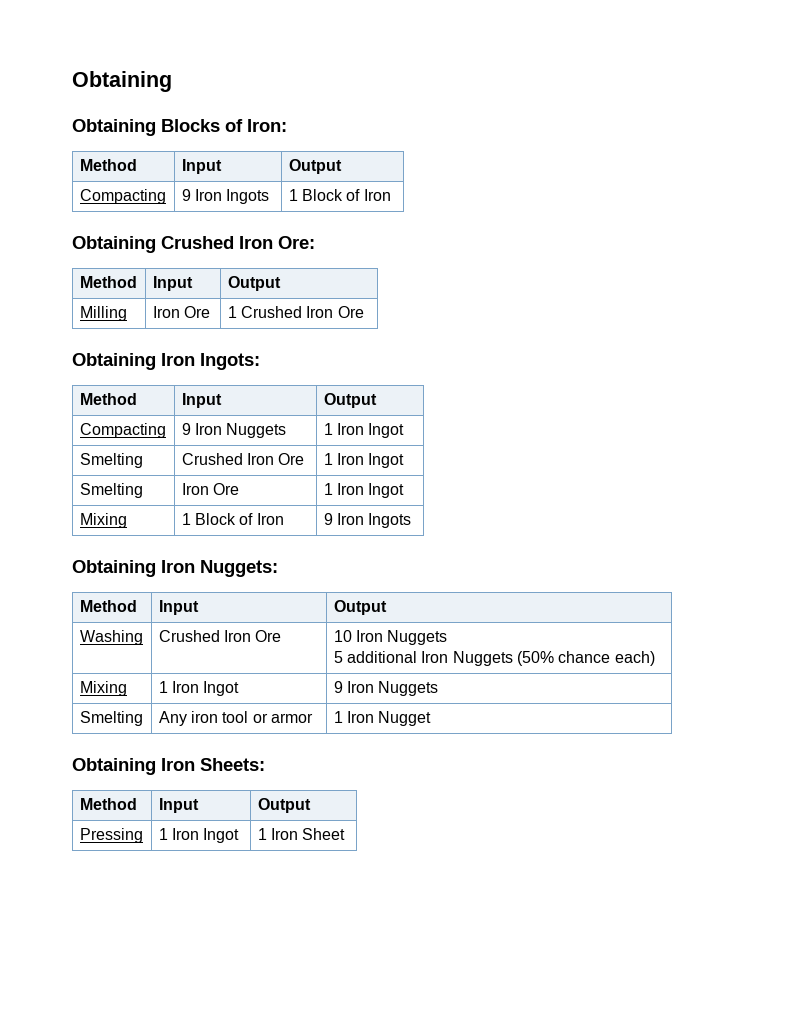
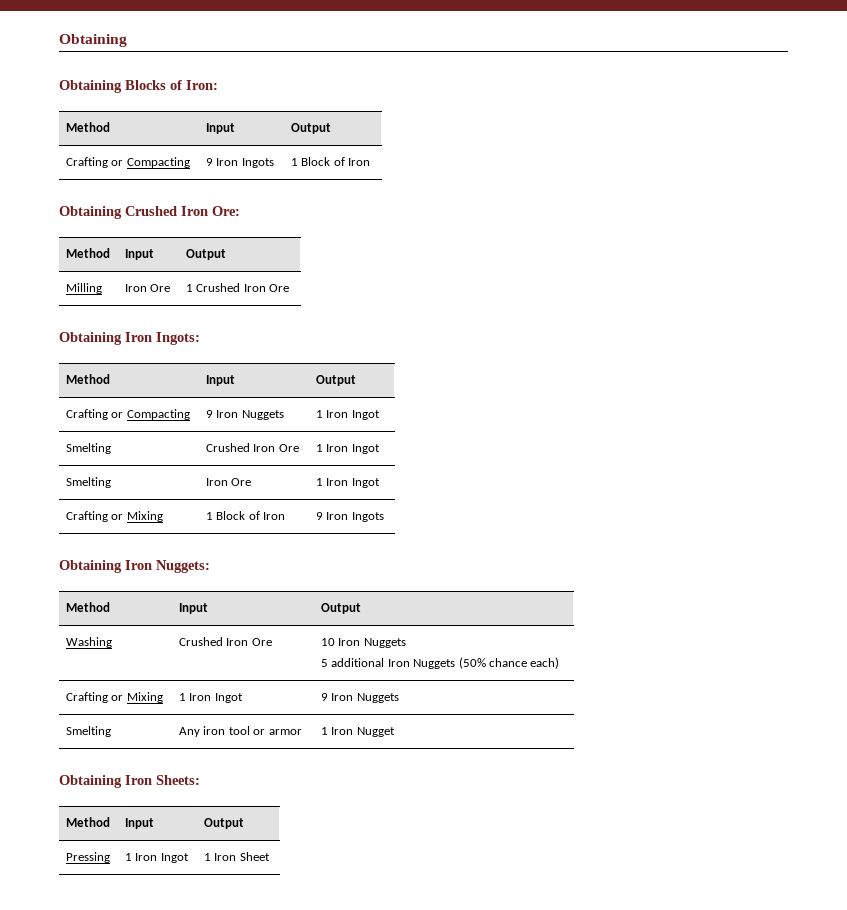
- Compacting | 9 Iron Ingots | 1 Block of Iron
+ Crafting or Compacting | 9 Iron Ingots | 1 Block of Iron
- Compacting | 9 Iron Nuggets | 1 Iron Ingot
+ Crafting or Compacting | 9 Iron Nuggets | 1 Iron Ingot
- Mixing | 1 Block of Iron | 9 Iron Ingots
+ Crafting or Mixing | 1 Block of Iron | 9 Iron Ingots
- Mixing | 1 Iron Ingot | 9 Iron Nuggets
+ Crafting or Mixing | 1 Iron Ingot | 9 Iron Nuggets

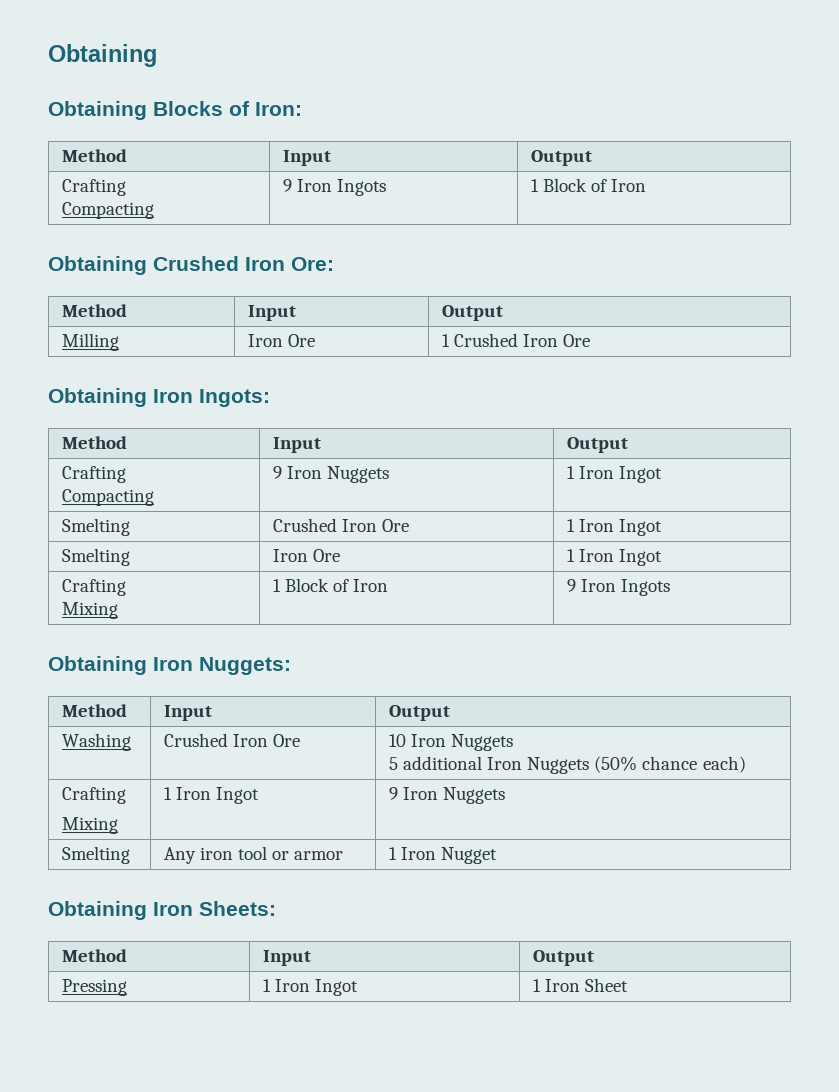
  Obtaining Blocks of Iron:
  Method | Input | Output
- Crafting or Compacting | 9 Iron Ingots | 1 Block of Iron
+ Crafting
+ Compacting | 9 Iron Ingots | 1 Block of Iron
  Obtaining Iron Ingots:
  Method | Input | Output
- Crafting or Compacting | 9 Iron Nuggets | 1 Iron Ingot
+ Crafting
+ Compacting | 9 Iron Nuggets | 1 Iron Ingot
  Smelting | Iron Ore | 1 Iron Ingot
- Crafting or Mixing | 1 Block of Iron | 9 Iron Ingots
+ Crafting
+ Mixing | 1 Block of Iron | 9 Iron Ingots
  Washing | Crushed Iron Ore | 10 Iron Nuggets
  5 additional Iron Nuggets (50% chance each)
- Crafting or Mixing | 1 Iron Ingot | 9 Iron Nuggets
+ Crafting
+ Mixing | 1 Iron Ingot | 9 Iron Nuggets

